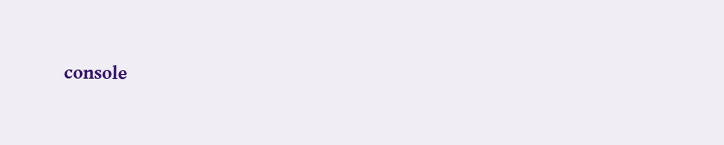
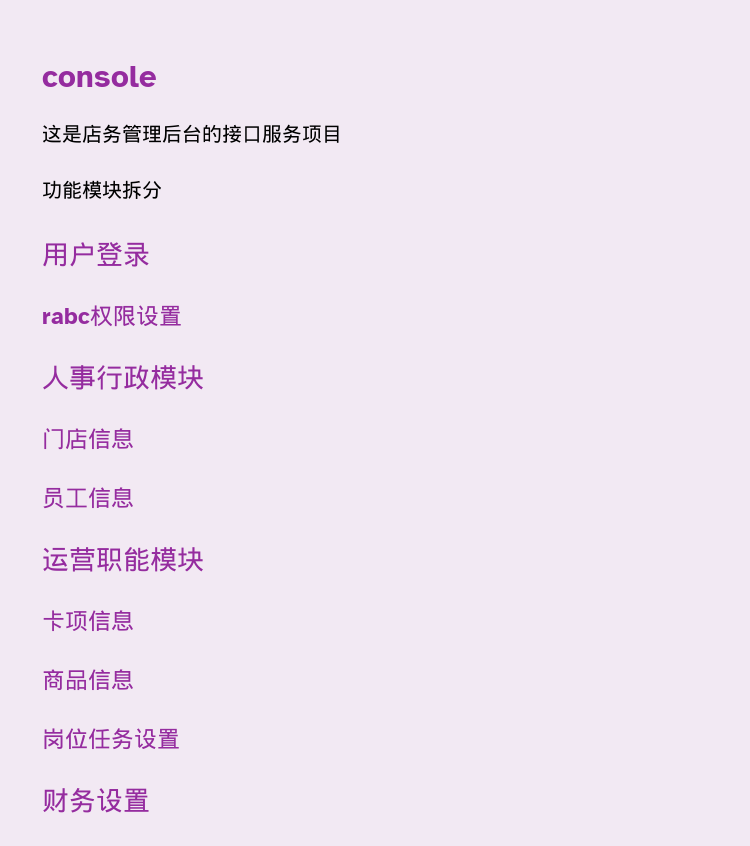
+ 这是店务管理后台的接口服务项目
+ 功能模块拆分
+ 用户登录
+ rabc权限设置
+ 人事行政模块
+ 门店信息
+ 员工信息
+ 运营职能模块
+ 卡项信息
+ 商品信息
+ 岗位任务设置
+ 财务设置

